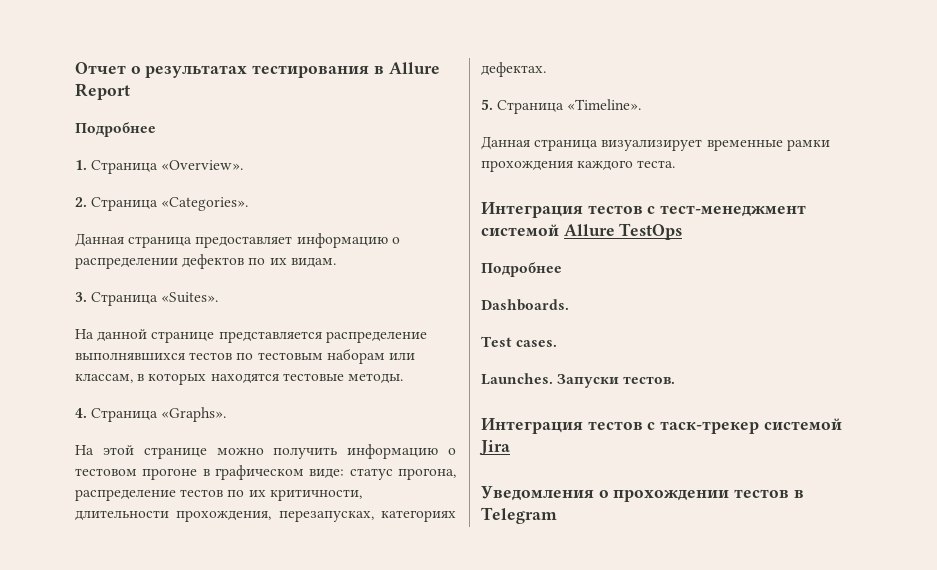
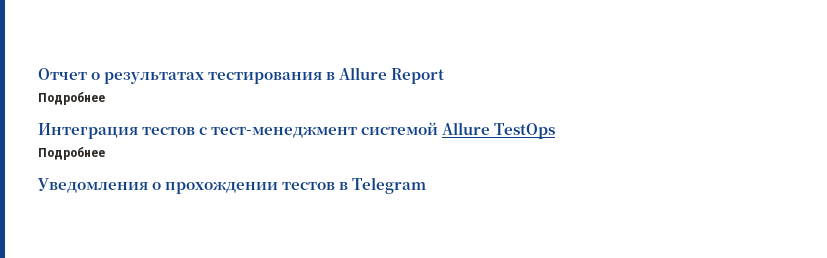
- 1. Страница «Overview».
- 2. Страница «Categories».
- Данная страница предоставляет информацию о распределении дефектов по их видам.
- 3. Страница «Suites».
- На данной странице представляется распределение выполнявшихся тестов по тестовым наборам или классам, в которых находятся тестовые методы.
- 4. Страница «Graphs».
- На этой странице можно получить информацию о тестовом прогоне в графическом виде: статус прогона, распределение тестов по их критичности, длительности прохождения, перезапусках, категориях дефектах.
- 5. Страница «Timeline».
- Данная страница визуализирует временные рамки прохождения каждого теста.
- Dashboards.
- Test cases.
- Launches. Запуски тестов.
- Интеграция тестов c таск-трекер системой Jira

